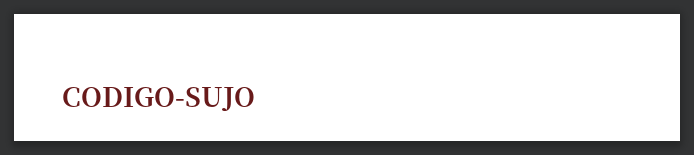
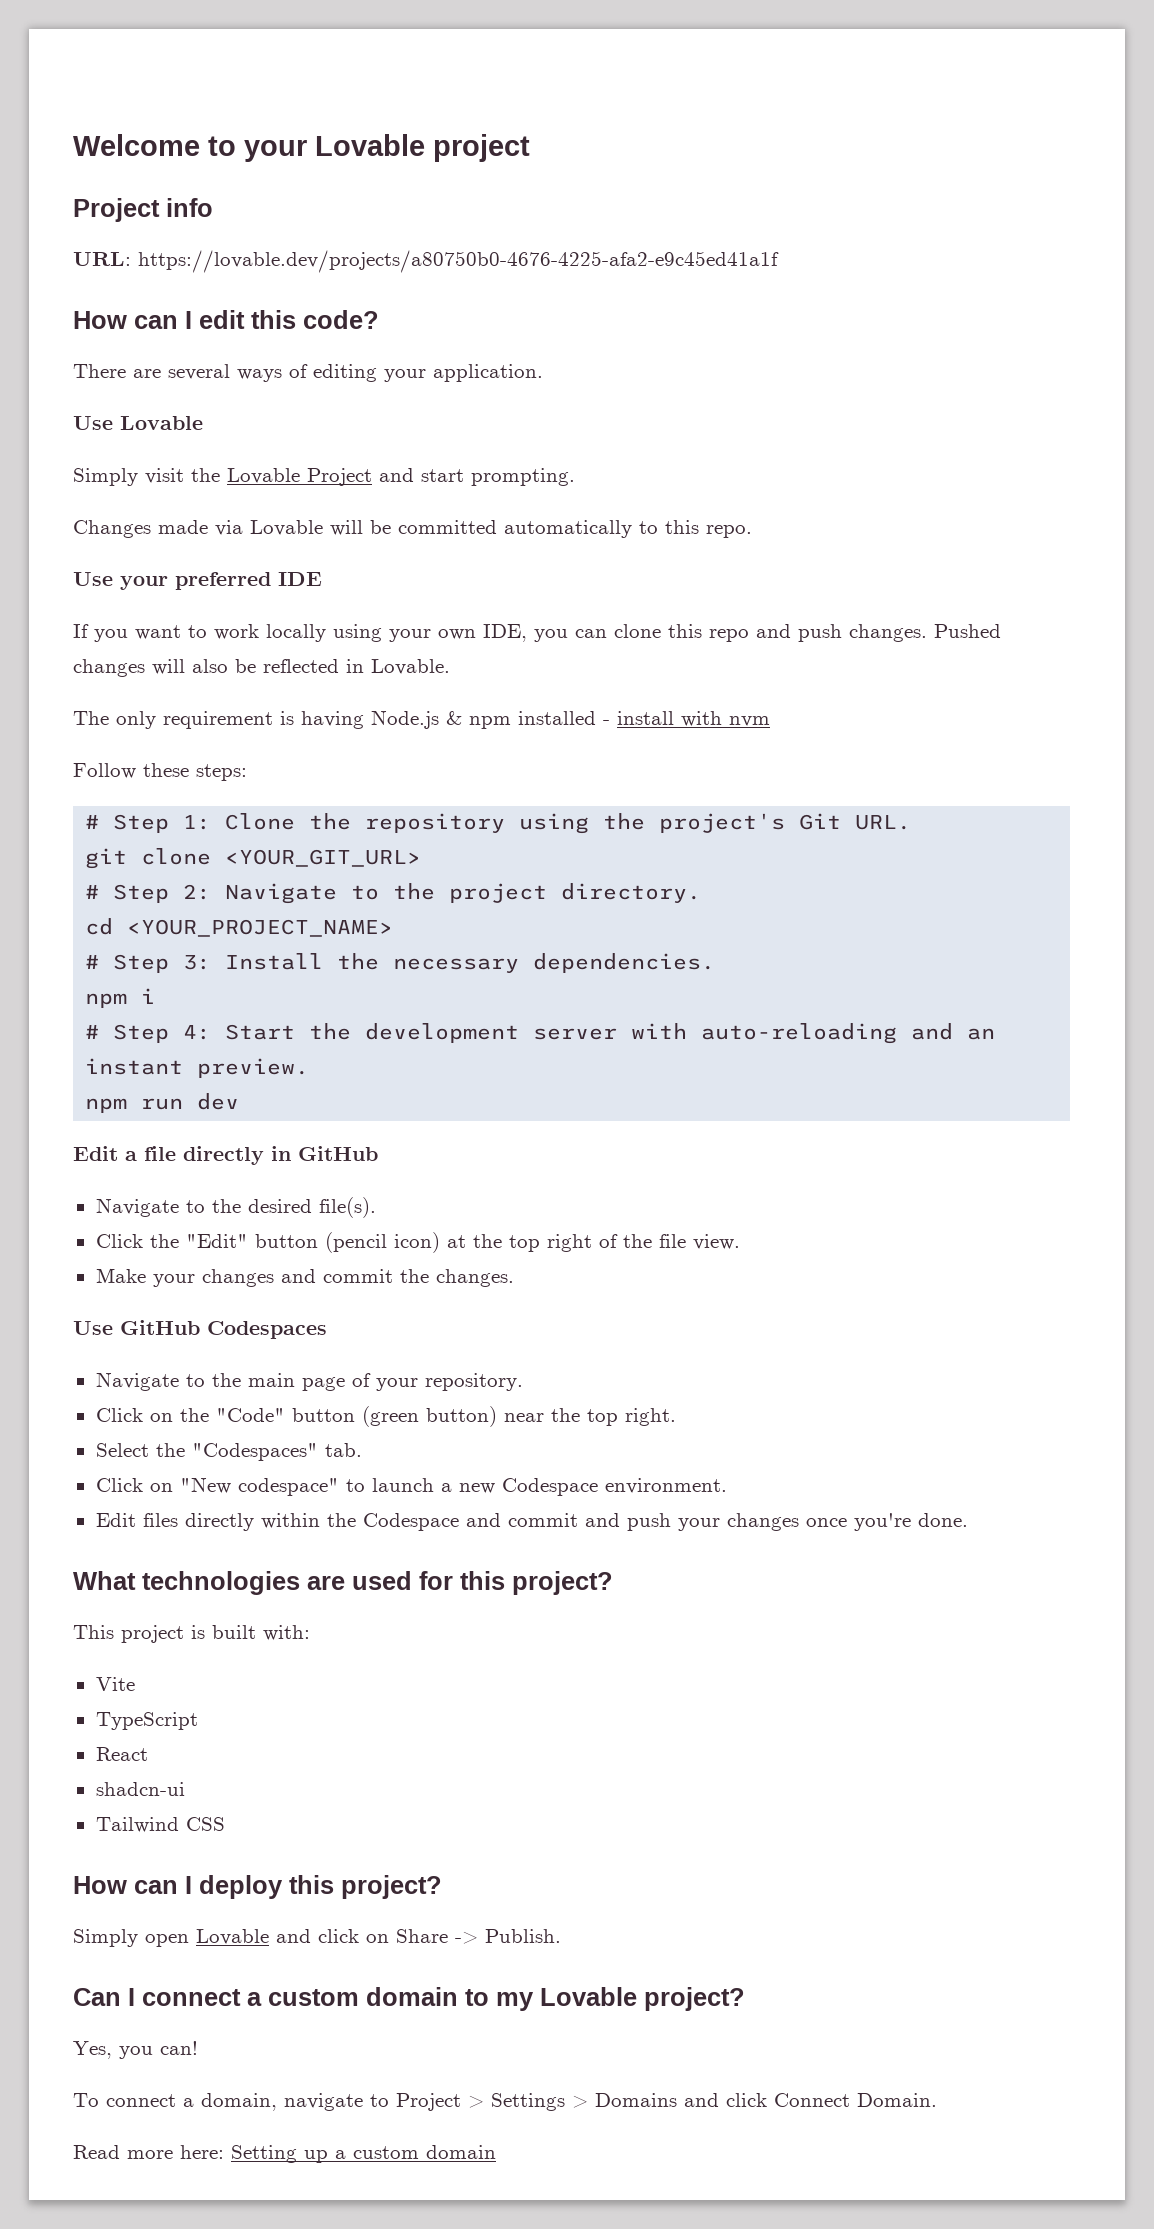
- CODIGO-SUJO
+ Welcome to your Lovable project
+ Project info
+ URL: https://lovable.dev/projects/a80750b0-4676-4225-afa2-e9c45ed41a1f
+ How can I edit this code?
+ There are several ways of editing your application.
+ Use Lovable
+ Simply visit the Lovable Project and start prompting.
+ Changes made via Lovable will be committed automatically to this repo.
+ Use your preferred IDE
+ If you want to work locally using your own IDE, you can clone this repo and push changes. Pushed changes will also be reflected in Lovable.
+ The only requirement is having Node.js & npm installed - install with nvm
+ Follow these steps:
+ # Step 1: Clone the repository using the project's Git URL.
+ git clone <YOUR_GIT_URL>
+ # Step 2: Navigate to the project directory.
+ cd <YOUR_PROJECT_NAME>
+ # Step 3: Install the necessary dependencies.
+ npm i
+ # Step 4: Start the development server with auto-reloading and an instant preview.
+ npm run dev
+ Edit a file directly in GitHub
+ Navigate to the desired file(s).
+ Click the "Edit" button (pencil icon) at the top right of the file view.
+ Make your changes and commit the changes.
+ Use GitHub Codespaces
+ Navigate to the main page of your repository.
+ Click on the "Code" button (green button) near the top right.
+ Select the "Codespaces" tab.
+ Click on "New codespace" to launch a new Codespace environment.
+ Edit files directly within the Codespace and commit and push your changes once you're done.
+ What technologies are used for this project?
+ This project is built with:
+ Vite
+ TypeScript
+ React
+ shadcn-ui
+ Tailwind CSS
+ How can I deploy this project?
+ Simply open Lovable and click on Share -> Publish.
+ Can I connect a custom domain to my Lovable project?
+ Yes, you can!
+ To connect a domain, navigate to Project > Settings > Domains and click Connect Domain.
+ Read more here: Setting up a custom domain

